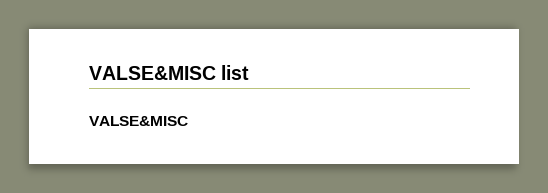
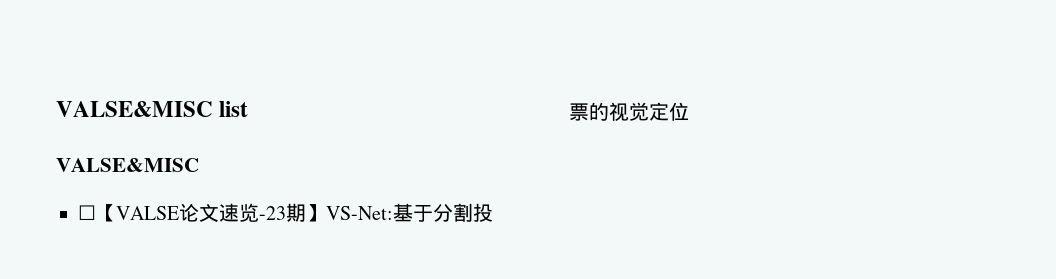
+ ☐【VALSE论文速览-23期】VS-Net:基于分割投票的视觉定位

